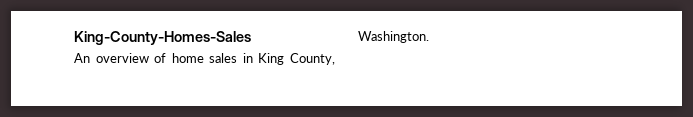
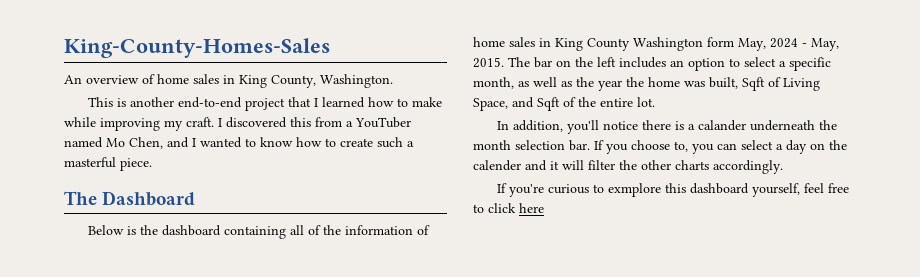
+ This is another end-to-end project that I learned how to make while improving my craft. I discovered this from a YouTuber named Mo Chen, and I wanted to know how to create such a masterful piece.
+ The Dashboard
+ Below is the dashboard containing all of the information of home sales in King County Washington form May, 2024 - May, 2015. The bar on the left includes an option to select a specific month, as well as the year the home was built, Sqft of Living Space, and Sqft of the entire lot.
+ In addition, you'll notice there is a calander underneath the month selection bar. If you choose to, you can select a day on the calender and it will filter the other charts accordingly.
+ If you're curious to exmplore this dashboard yourself, feel free to click here

